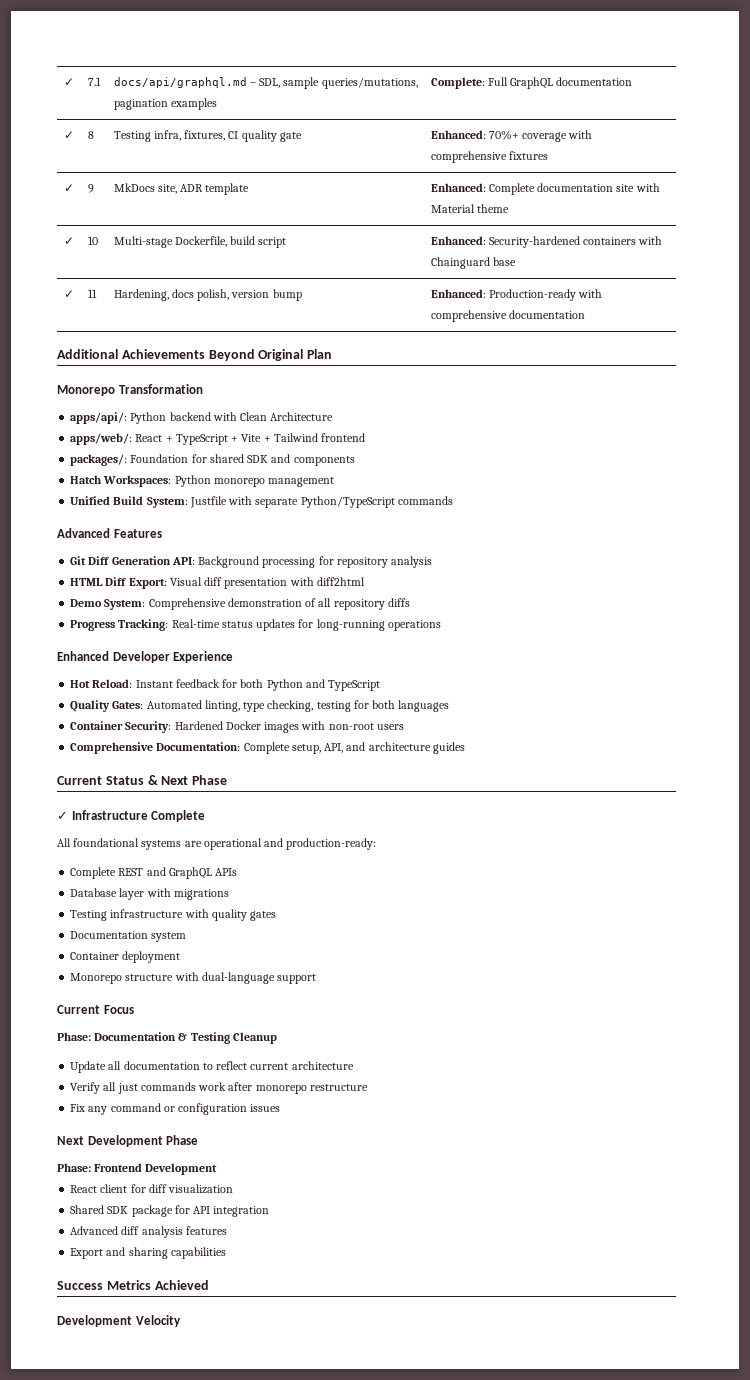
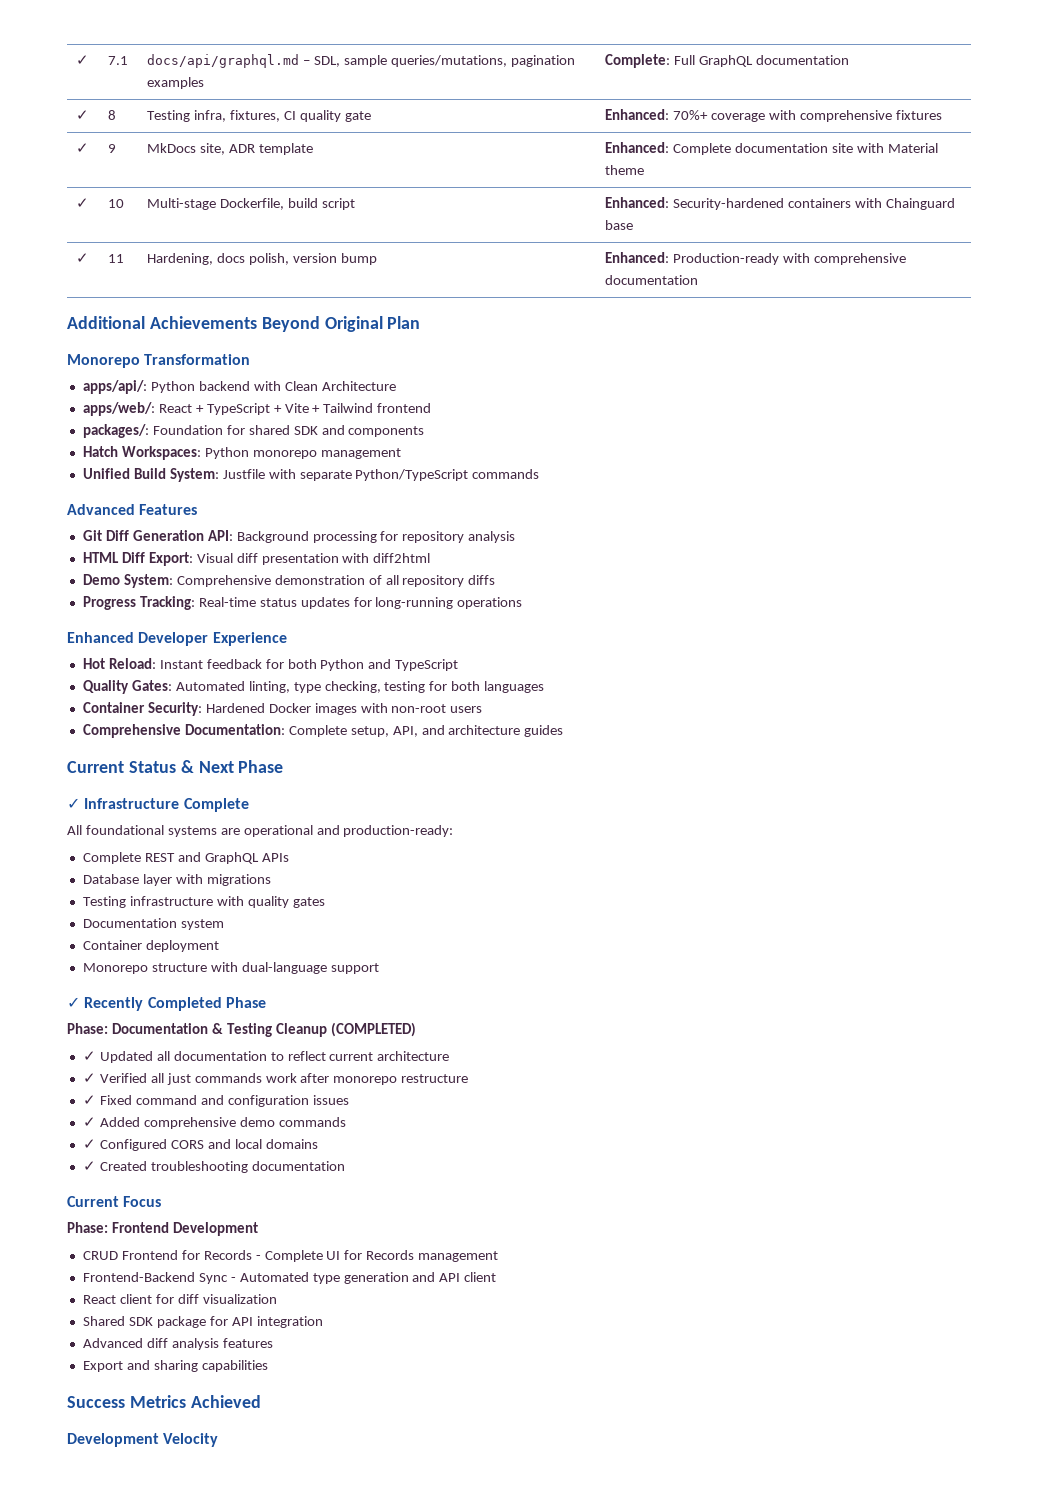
- Current Focus
+ ✓ Recently Completed Phase
- Phase: Documentation & Testing Cleanup
- Update all documentation to reflect current architecture
+ Phase: Documentation & Testing Cleanup (COMPLETED)
+ ✓ Updated all documentation to reflect current architecture
- Verify all just commands work after monorepo restructure
+ ✓ Verified all just commands work after monorepo restructure
- Fix any command or configuration issues
- Next Development Phase
+ ✓ Fixed command and configuration issues
+ ✓ Added comprehensive demo commands
+ ✓ Configured CORS and local domains
+ ✓ Created troubleshooting documentation
+ Current Focus
  Phase: Frontend Development
+ CRUD Frontend for Records - Complete UI for Records management
+ Frontend-Backend Sync - Automated type generation and API client

